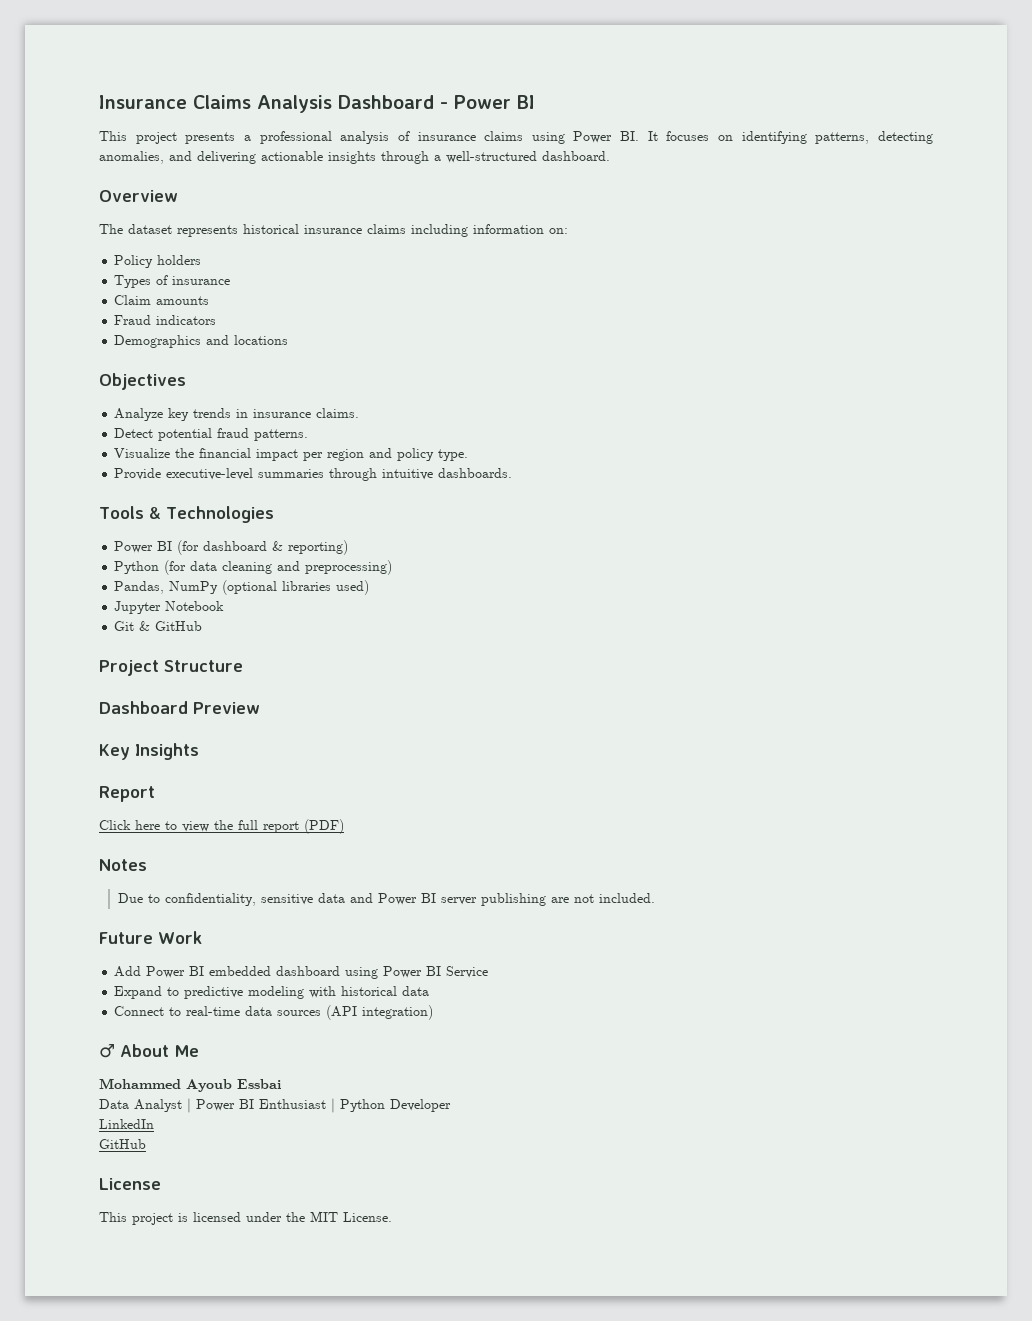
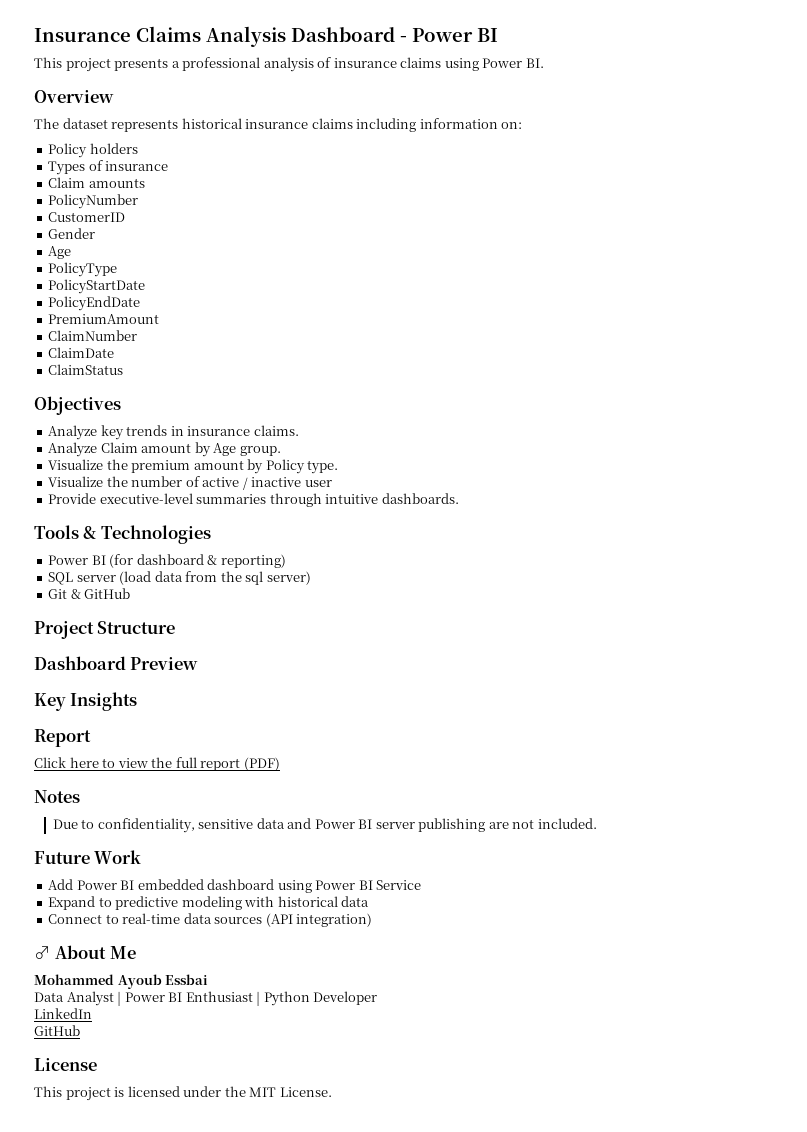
- This project presents a professional analysis of insurance claims using Power BI. It focuses on identifying patterns, detecting anomalies, and delivering actionable insights through a well-structured dashboard.
+ This project presents a professional analysis of insurance claims using Power BI.
- Fraud indicators
- Demographics and locations
+ PolicyNumber
+ CustomerID
+ Gender
+ Age
+ PolicyType
+ PolicyStartDate
+ PolicyEndDate
+ PremiumAmount
+ ClaimNumber
+ ClaimDate
+ ClaimStatus
- Detect potential fraud patterns.
- Visualize the financial impact per region and policy type.
+ Analyze Claim amount by Age group.
+ Visualize the premium amount by Policy type.
+ Visualize the number of active / inactive user
- Python (for data cleaning and preprocessing)
- Pandas, NumPy (optional libraries used)
- Jupyter Notebook
+ SQL server (load data from the sql server)

